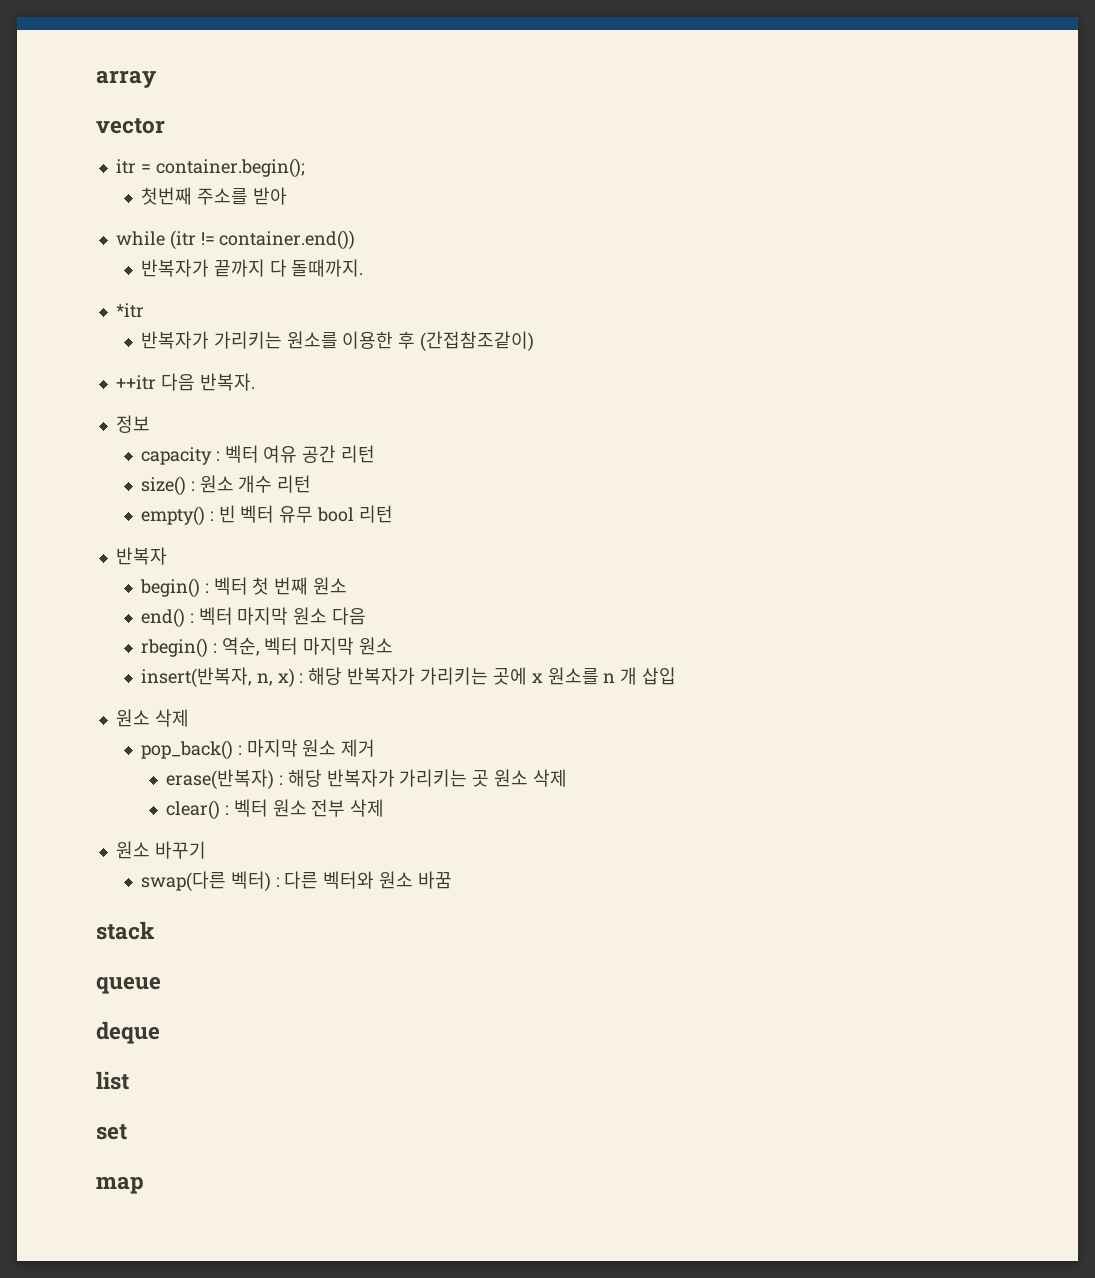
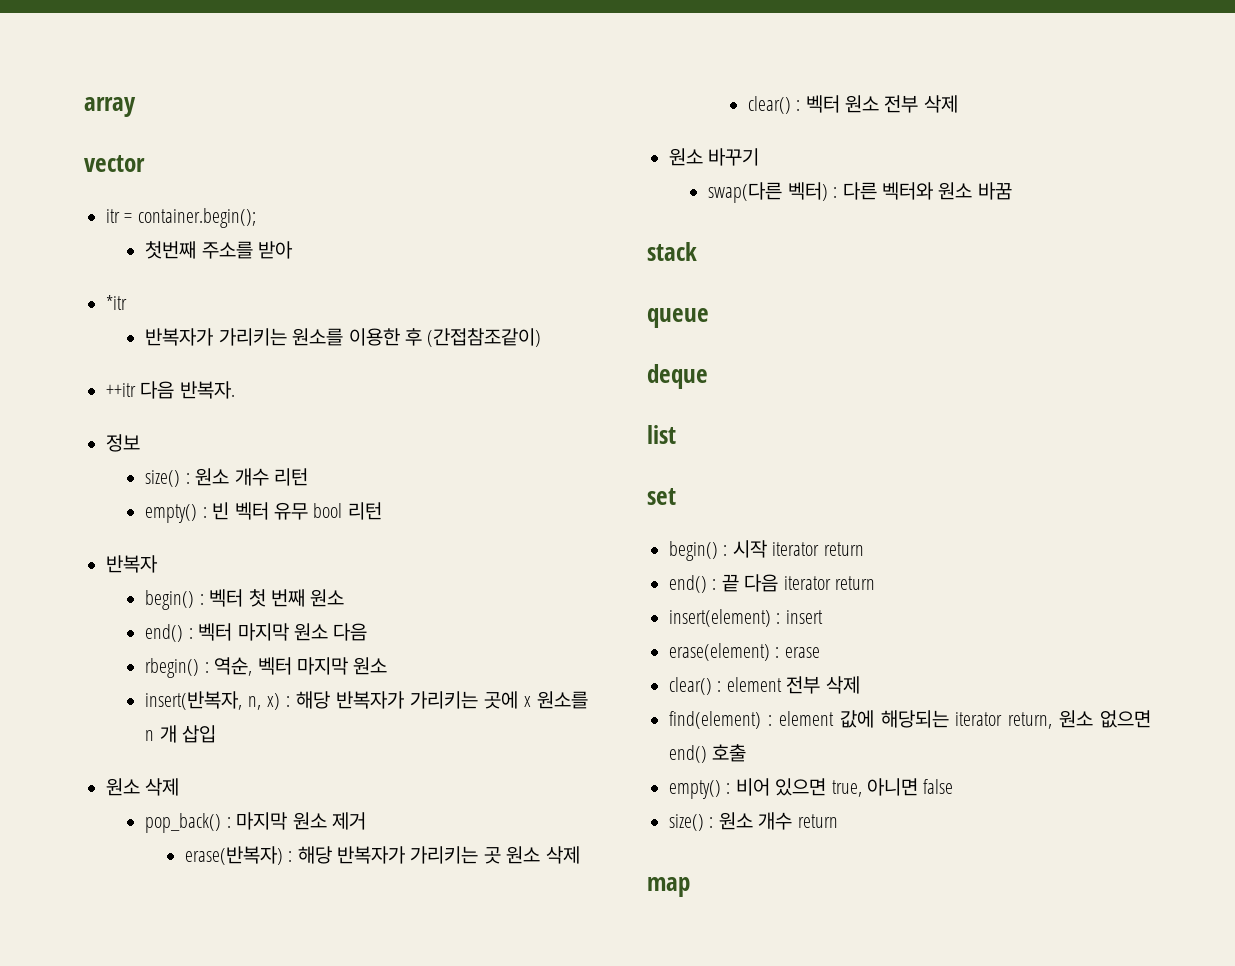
- while (itr != container.end())
- 반복자가 끝까지 다 돌때까지.
- capacity : 벡터 여유 공간 리턴
+ begin() : 시작 iterator return
+ end() : 끝 다음 iterator return
+ insert(element) : insert
+ erase(element) : erase
+ clear() : element 전부 삭제
+ find(element) : element 값에 해당되는 iterator return, 원소 없으면 end() 호출
+ empty() : 비어 있으면 true, 아니면 false
+ size() : 원소 개수 return

